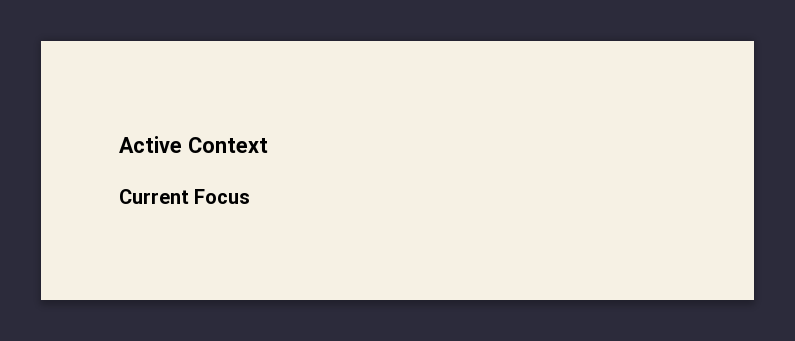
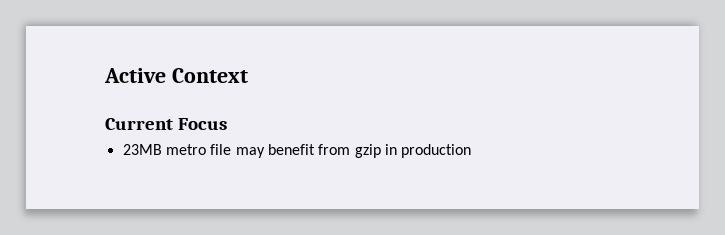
+ 23MB metro file may benefit from gzip in production

